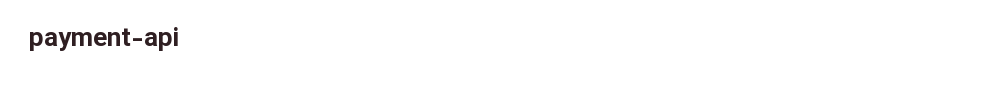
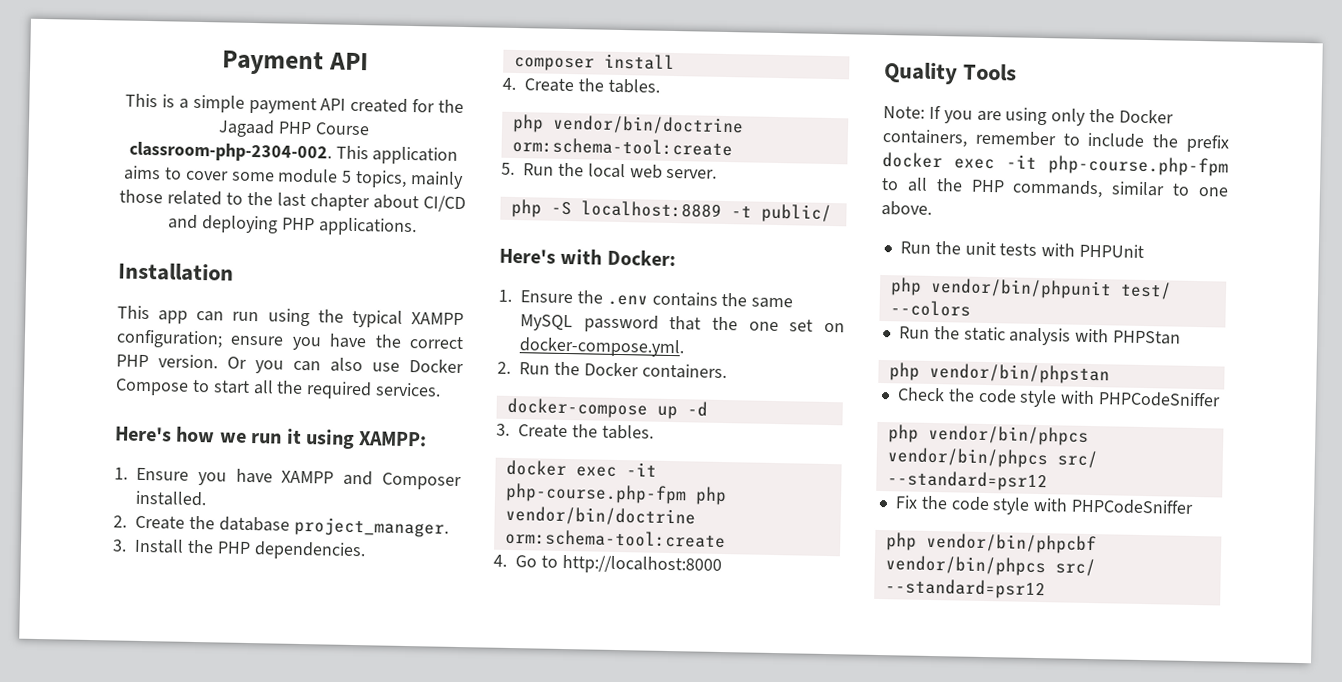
- payment-api
+ Payment API
+ This is a simple payment API created for the Jagaad PHP Course classroom-php-2304-002. This application aims to cover some module 5 topics, mainly those related to the last chapter about CI/CD and deploying PHP applications.
+ Installation
+ This app can run using the typical XAMPP configuration; ensure you have the correct PHP version. Or you can also use Docker Compose to start all the required services.
+ Here's how we run it using XAMPP:
+ 1. Ensure you have XAMPP and Composer installed.
+ 2. Create the database project_manager.
+ 3. Install the PHP dependencies.
+ composer install
+ 4. Create the tables.
+ php vendor/bin/doctrine orm:schema-tool:create
+ 5. Run the local web server.
+ php -S localhost:8889 -t public/
+ Here's with Docker:
+ 1. Ensure the .env contains the same MySQL password that the one set on docker-compose.yml.
+ 2. Run the Docker containers.
+ docker-compose up -d
+ 3. Create the tables.
+ docker exec -it php-course.php-fpm php vendor/bin/doctrine orm:schema-tool:create
+ 4. Go to http://localhost:8000
+ Quality Tools
+ Note: If you are using only the Docker containers, remember to include the prefix docker exec -it php-course.php-fpm to all the PHP commands, similar to one above.
+ Run the unit tests with PHPUnit
+ php vendor/bin/phpunit test/ --colors
+ Run the static analysis with PHPStan
+ php vendor/bin/phpstan
+ Check the code style with PHPCodeSniffer
+ php vendor/bin/phpcs vendor/bin/phpcs src/ --standard=psr12
+ Fix the code style with PHPCodeSniffer
+ php vendor/bin/phpcbf vendor/bin/phpcs src/ --standard=psr12

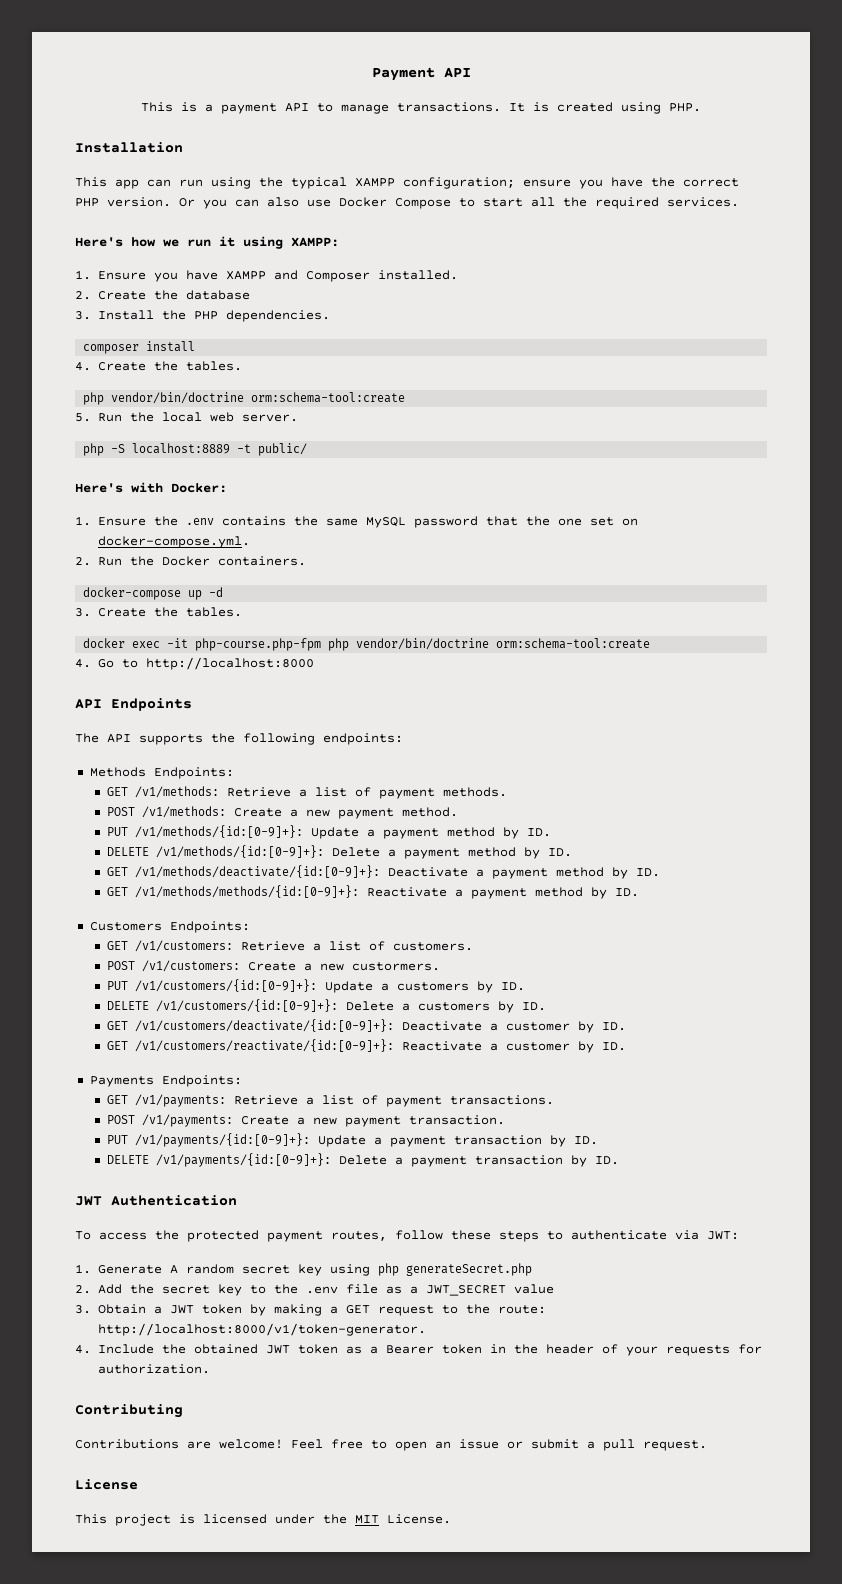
- This is a simple payment API created for the Jagaad PHP Course classroom-php-2304-002. This application aims to cover some module 5 topics, mainly those related to the last chapter about CI/CD and deploying PHP applications.
+ This is a payment API to manage transactions. It is created using PHP.
- 2. Create the database project_manager.
+ 2. Create the database
- Quality Tools
- Note: If you are using only the Docker containers, remember to include the prefix docker exec -it php-course.php-fpm to all the PHP commands, similar to one above.
- Run the unit tests with PHPUnit
- php vendor/bin/phpunit test/ --colors
- Run the static analysis with PHPStan
- php vendor/bin/phpstan
- Check the code style with PHPCodeSniffer
- php vendor/bin/phpcs vendor/bin/phpcs src/ --standard=psr12
- Fix the code style with PHPCodeSniffer
- php vendor/bin/phpcbf vendor/bin/phpcs src/ --standard=psr12
+ API Endpoints
+ The API supports the following endpoints:
+ Methods Endpoints:
+ GET /v1/methods: Retrieve a list of payment methods.
+ POST /v1/methods: Create a new payment method.
+ PUT /v1/methods/{id:[0-9]+}: Update a payment method by ID.
+ DELETE /v1/methods/{id:[0-9]+}: Delete a payment method by ID.
+ GET /v1/methods/deactivate/{id:[0-9]+}: Deactivate a payment method by ID.
+ GET /v1/methods/methods/{id:[0-9]+}: Reactivate a payment method by ID.
+ Customers Endpoints:
+ GET /v1/customers: Retrieve a list of customers.
+ POST /v1/customers: Create a new custormers.
+ PUT /v1/customers/{id:[0-9]+}: Update a customers by ID.
+ DELETE /v1/customers/{id:[0-9]+}: Delete a customers by ID.
+ GET /v1/customers/deactivate/{id:[0-9]+}: Deactivate a customer by ID.
+ GET /v1/customers/reactivate/{id:[0-9]+}: Reactivate a customer by ID.
+ Payments Endpoints:
+ GET /v1/payments: Retrieve a list of payment transactions.
+ POST /v1/payments: Create a new payment transaction.
+ PUT /v1/payments/{id:[0-9]+}: Update a payment transaction by ID.
+ DELETE /v1/payments/{id:[0-9]+}: Delete a payment transaction by ID.
+ JWT Authentication
+ To access the protected payment routes, follow these steps to authenticate via JWT:
+ 1. Generate A random secret key using php generateSecret.php
+ 2. Add the secret key to the .env file as a JWT_SECRET value
+ 3. Obtain a JWT token by making a GET request to the route: http://localhost:8000/v1/token-generator.
+ 4. Include the obtained JWT token as a Bearer token in the header of your requests for authorization.
+ Contributing
+ Contributions are welcome! Feel free to open an issue or submit a pull request.
+ License
+ This project is licensed under the MIT License.

